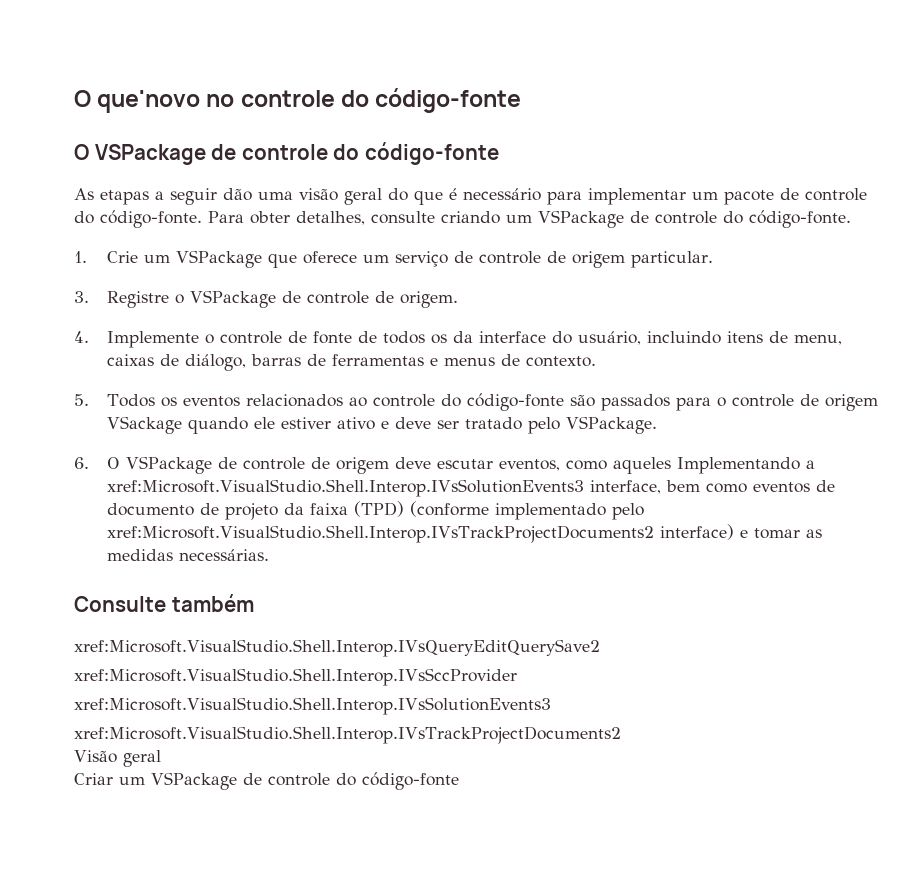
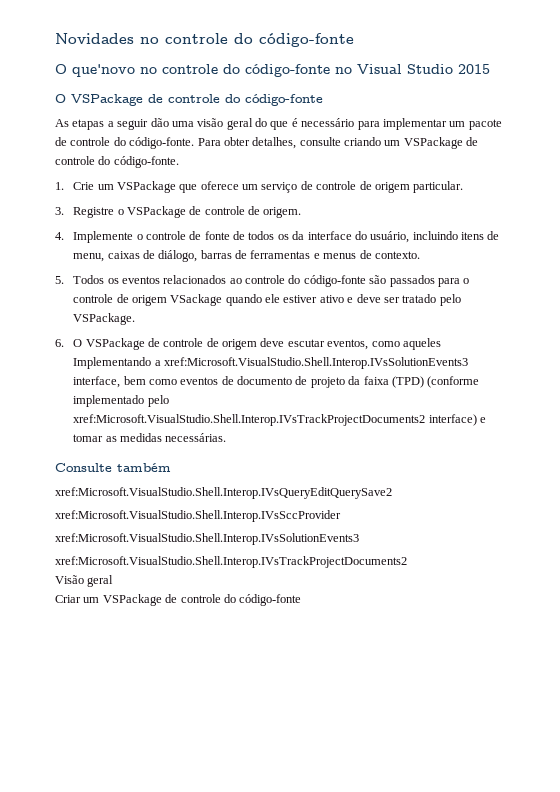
+ Novidades no controle do código-fonte
- O que'novo no controle do código-fonte
+ O que'novo no controle do código-fonte no Visual Studio 2015

